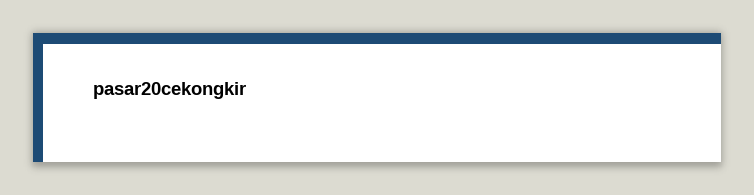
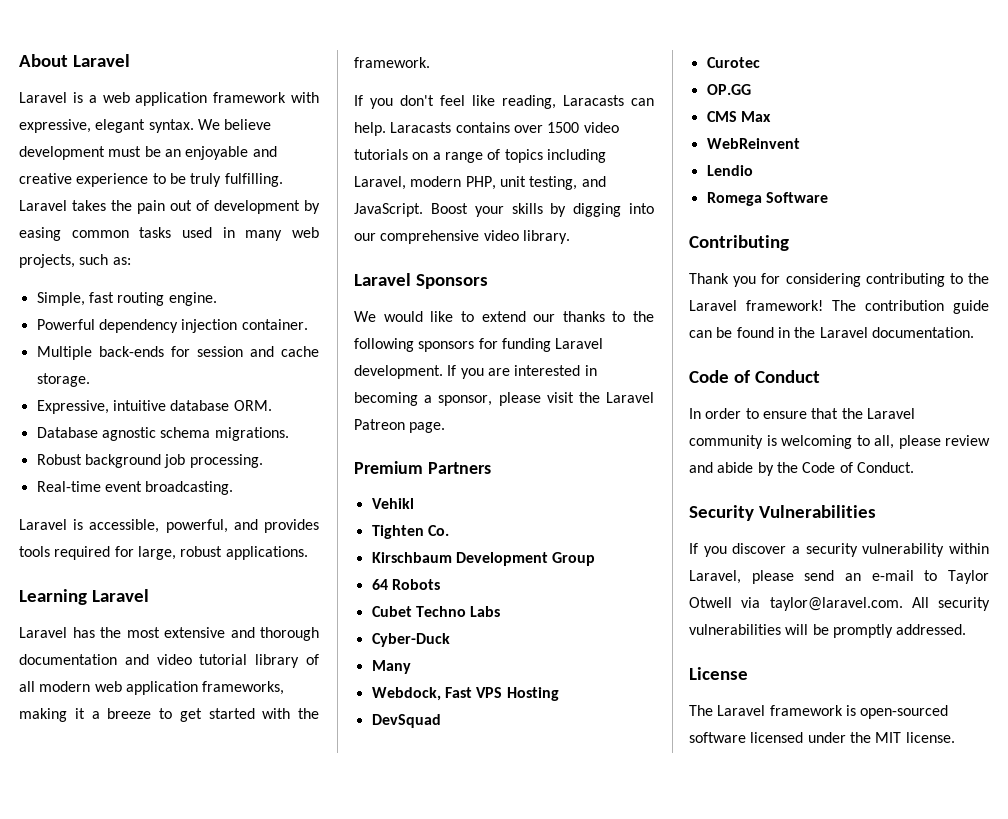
- pasar20cekongkir
+ About Laravel
+ Laravel is a web application framework with expressive, elegant syntax. We believe development must be an enjoyable and creative experience to be truly fulfilling. Laravel takes the pain out of development by easing common tasks used in many web projects, such as:
+ Simple, fast routing engine.
+ Powerful dependency injection container.
+ Multiple back-ends for session and cache storage.
+ Expressive, intuitive database ORM.
+ Database agnostic schema migrations.
+ Robust background job processing.
+ Real-time event broadcasting.
+ Laravel is accessible, powerful, and provides tools required for large, robust applications.
+ Learning Laravel
+ Laravel has the most extensive and thorough documentation and video tutorial library of all modern web application frameworks, making it a breeze to get started with the framework.
+ If you don't feel like reading, Laracasts can help. Laracasts contains over 1500 video tutorials on a range of topics including Laravel, modern PHP, unit testing, and JavaScript. Boost your skills by digging into our comprehensive video library.
+ Laravel Sponsors
+ We would like to extend our thanks to the following sponsors for funding Laravel development. If you are interested in becoming a sponsor, please visit the Laravel Patreon page.
+ Premium Partners
+ Vehikl
+ Tighten Co.
+ Kirschbaum Development Group
+ 64 Robots
+ Cubet Techno Labs
+ Cyber-Duck
+ Many
+ Webdock, Fast VPS Hosting
+ DevSquad
+ Curotec
+ OP.GG
+ CMS Max
+ WebReinvent
+ Lendio
+ Romega Software
+ Contributing
+ Thank you for considering contributing to the Laravel framework! The contribution guide can be found in the Laravel documentation.
+ Code of Conduct
+ In order to ensure that the Laravel community is welcoming to all, please review and abide by the Code of Conduct.
+ Security Vulnerabilities
+ If you discover a security vulnerability within Laravel, please send an e-mail to Taylor Otwell via taylor@laravel.com. All security vulnerabilities will be promptly addressed.
+ License
+ The Laravel framework is open-sourced software licensed under the MIT license.

